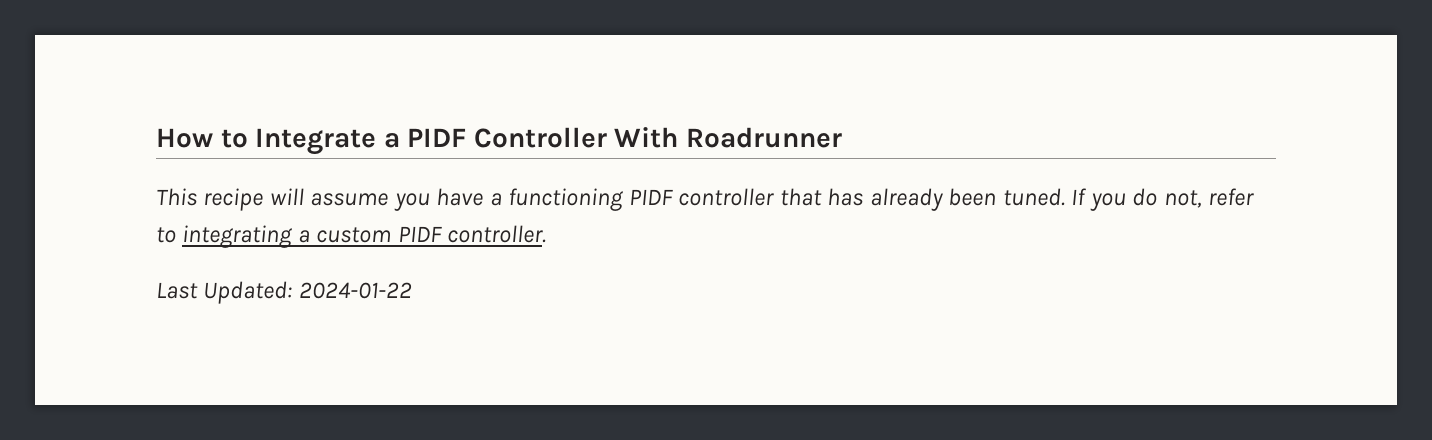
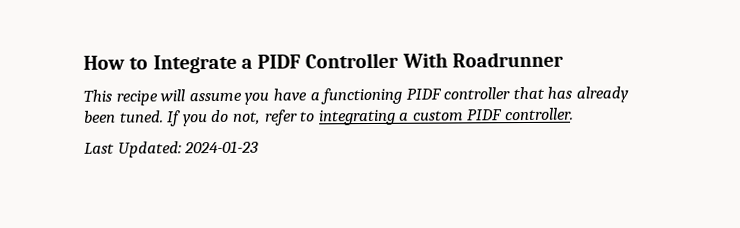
- Last Updated: 2024-01-22
+ Last Updated: 2024-01-23

